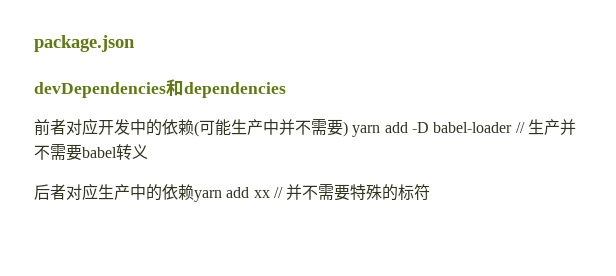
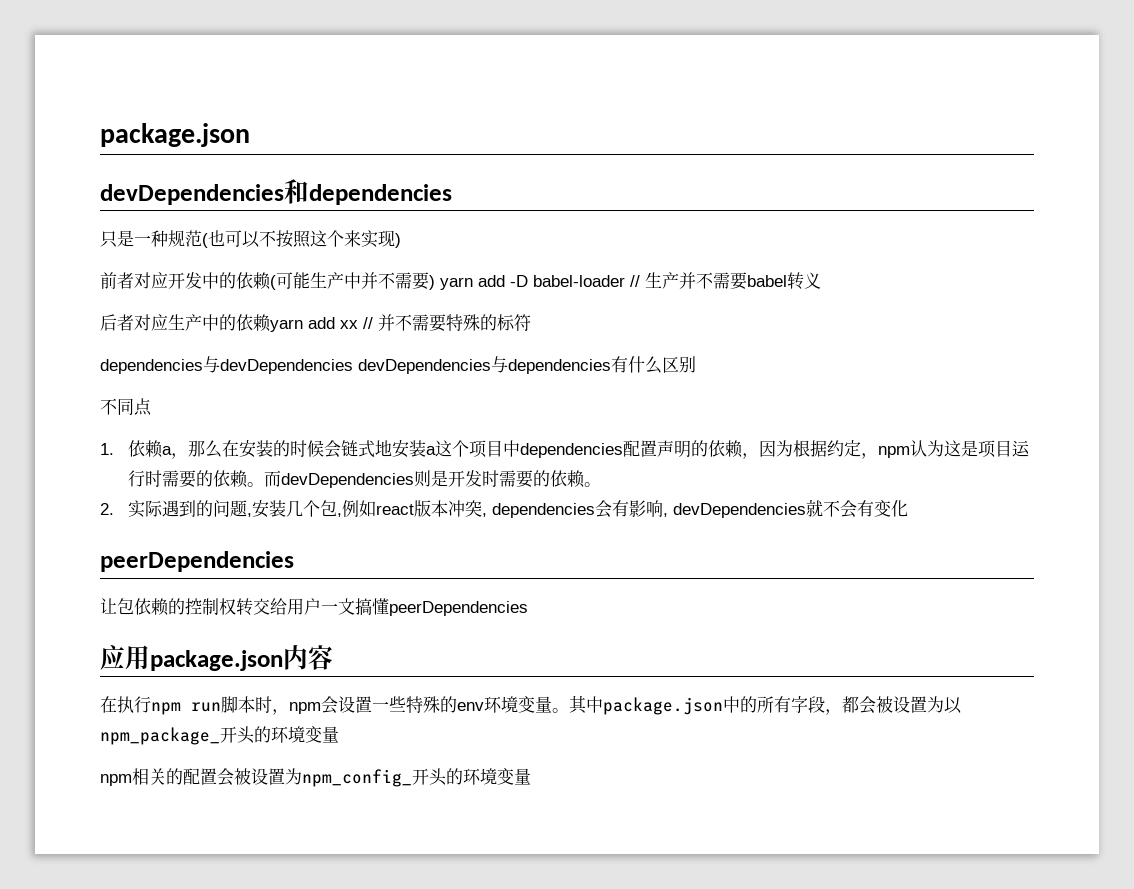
+ 只是一种规范(也可以不按照这个来实现)
+ dependencies与devDependencies devDependencies与dependencies有什么区别
+ 不同点
+ 1.依赖a，那么在安装的时候会链式地安装a这个项目中dependencies配置声明的依赖，因为根据约定，npm认为这是项目运行时需要的依赖。而devDependencies则是开发时需要的依赖。
+ 2.实际遇到的问题,安装几个包,例如react版本冲突, dependencies会有影响, devDependencies就不会有变化
+ peerDependencies
+ 让包依赖的控制权转交给用户一文搞懂peerDependencies
+ 应用package.json内容
+ 在执行npm run脚本时，npm会设置一些特殊的env环境变量。其中package.json中的所有字段，都会被设置为以npm_package_开头的环境变量
+ npm相关的配置会被设置为npm_config_开头的环境变量

